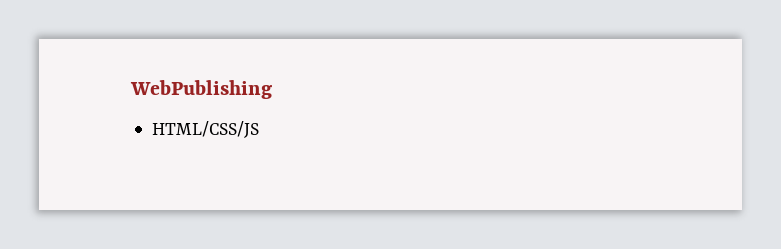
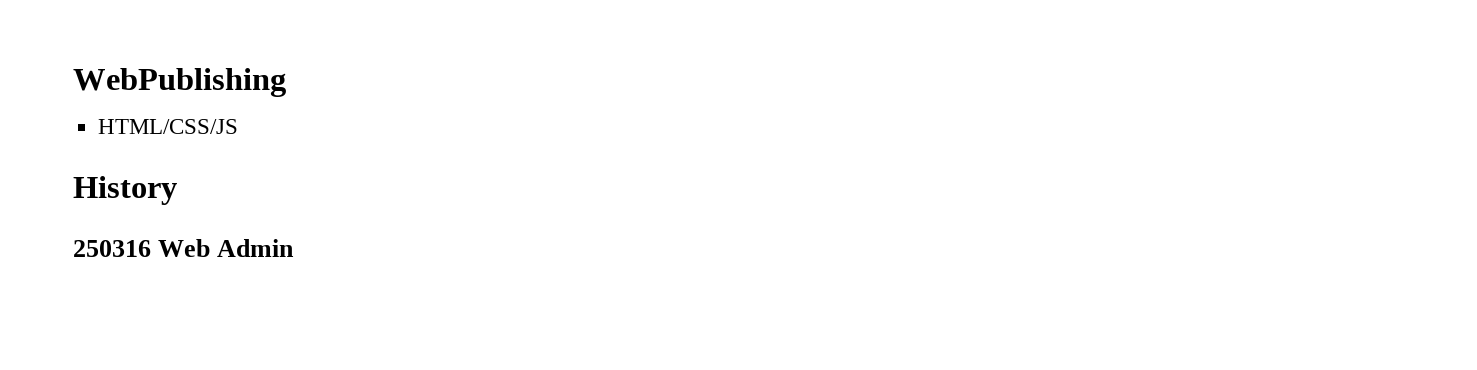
+ History
+ 250316 Web Admin

